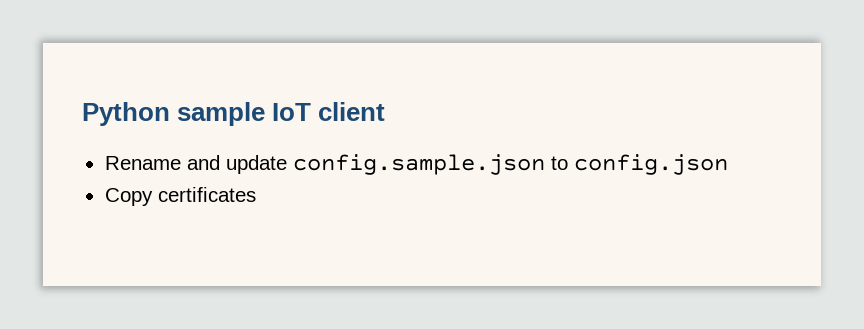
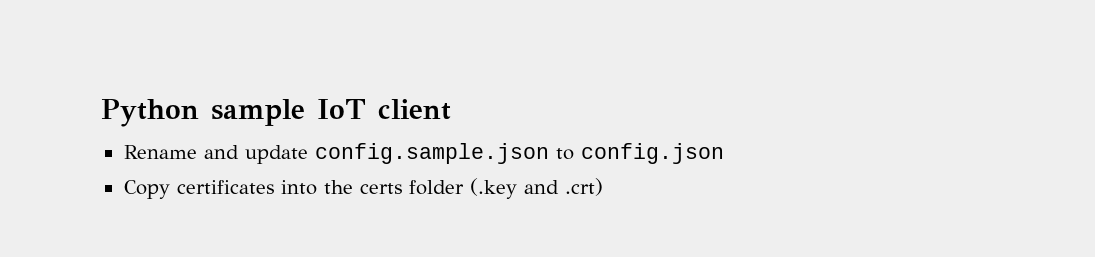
- Copy certificates
+ Copy certificates into the certs folder (.key and .crt)

